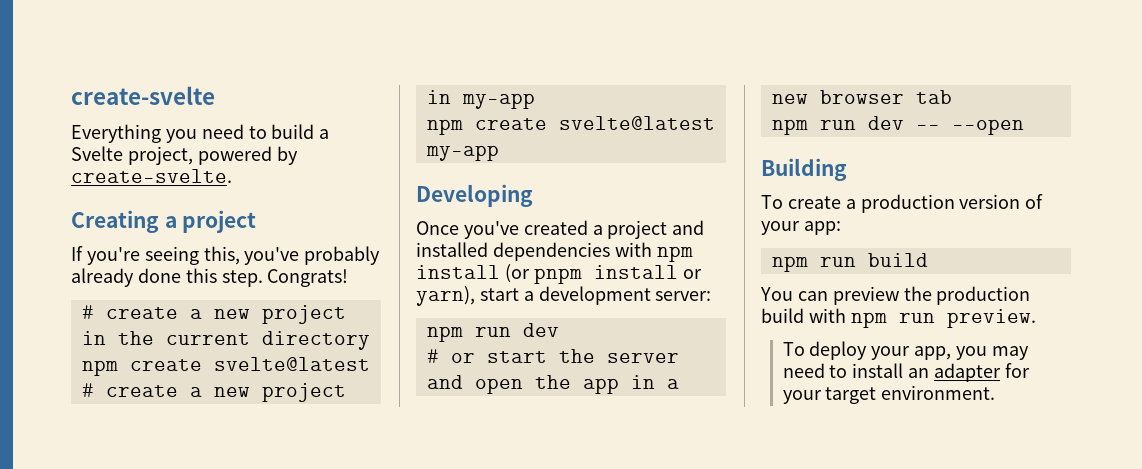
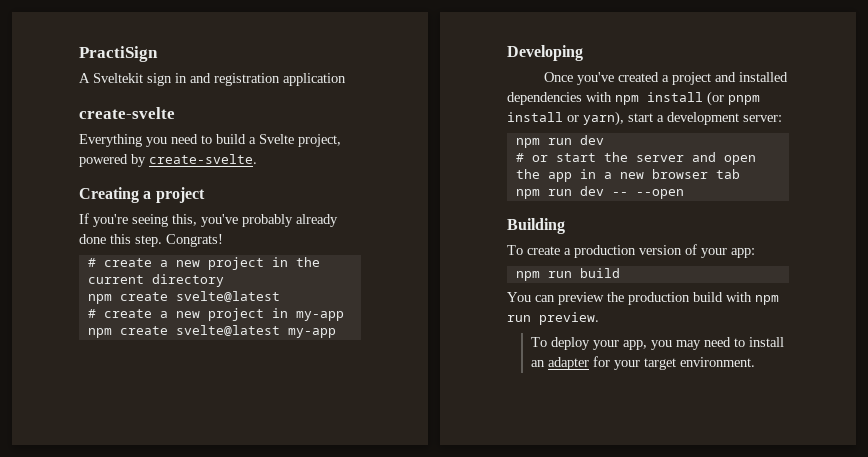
+ PractiSign
+ A Sveltekit sign in and registration application

